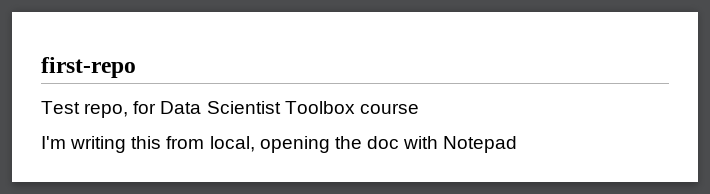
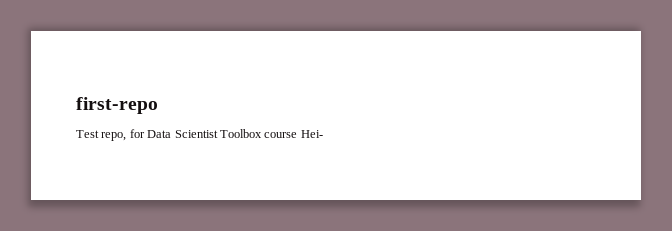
- Test repo, for Data Scientist Toolbox course
- I'm writing this from local, opening the doc with Notepad
+ Test repo, for Data Scientist Toolbox course Hei-

